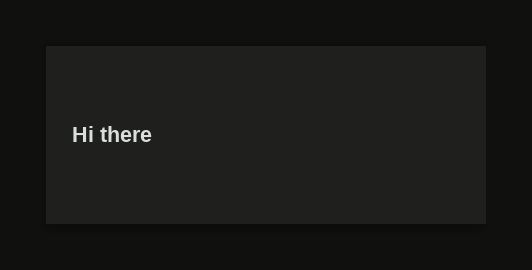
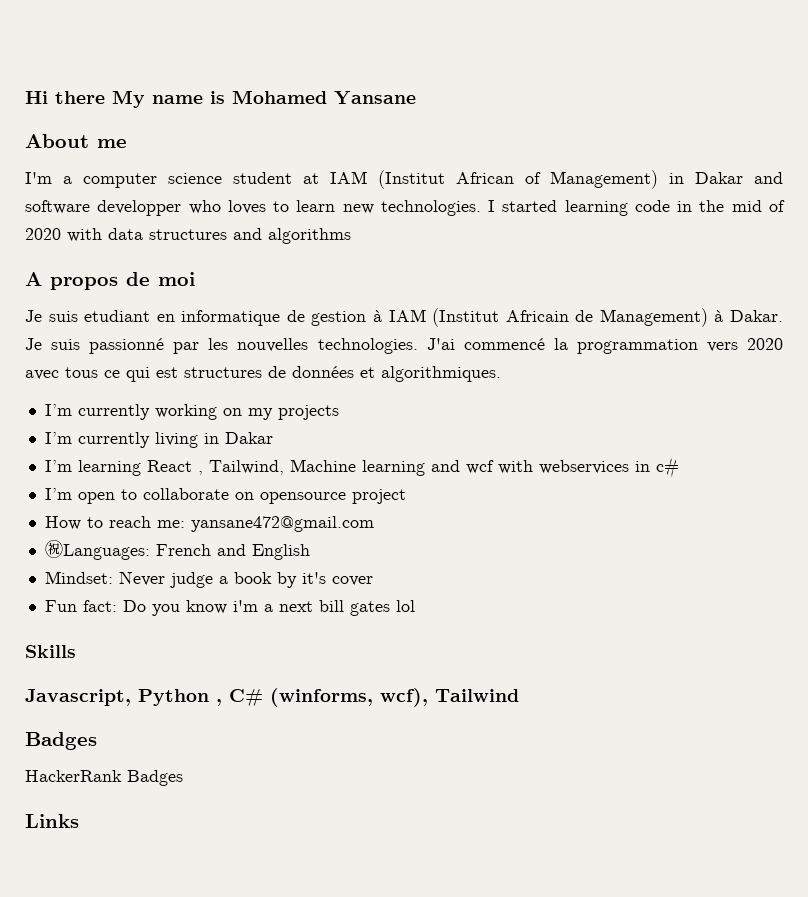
- Hi there
+ Hi there My name is Mohamed Yansane
+ About me
+ I'm a computer science student at IAM (Institut African of Management) in Dakar and software developper who loves to learn new technologies. I started learning code in the mid of 2020 with data structures and algorithms
+ A propos de moi
+ Je suis etudiant en informatique de gestion à IAM (Institut Africain de Management) à Dakar. Je suis passionné par les nouvelles technologies. J'ai commencé la programmation vers 2020 avec tous ce qui est structures de données et algorithmiques.
+ I’m currently working on my projects
+ I’m currently living in Dakar
+ I’m learning React , Tailwind, Machine learning and wcf with webservices in c#
+ I’m open to collaborate on opensource project
+ How to reach me: yansane472@gmail.com
+ ㊗Languages: French and English
+ Mindset: Never judge a book by it's cover
+ Fun fact: Do you know i'm a next bill gates lol
+ Skills
+ Javascript, Python , C# (winforms, wcf), Tailwind
+ Badges
+ HackerRank Badges
+ Links

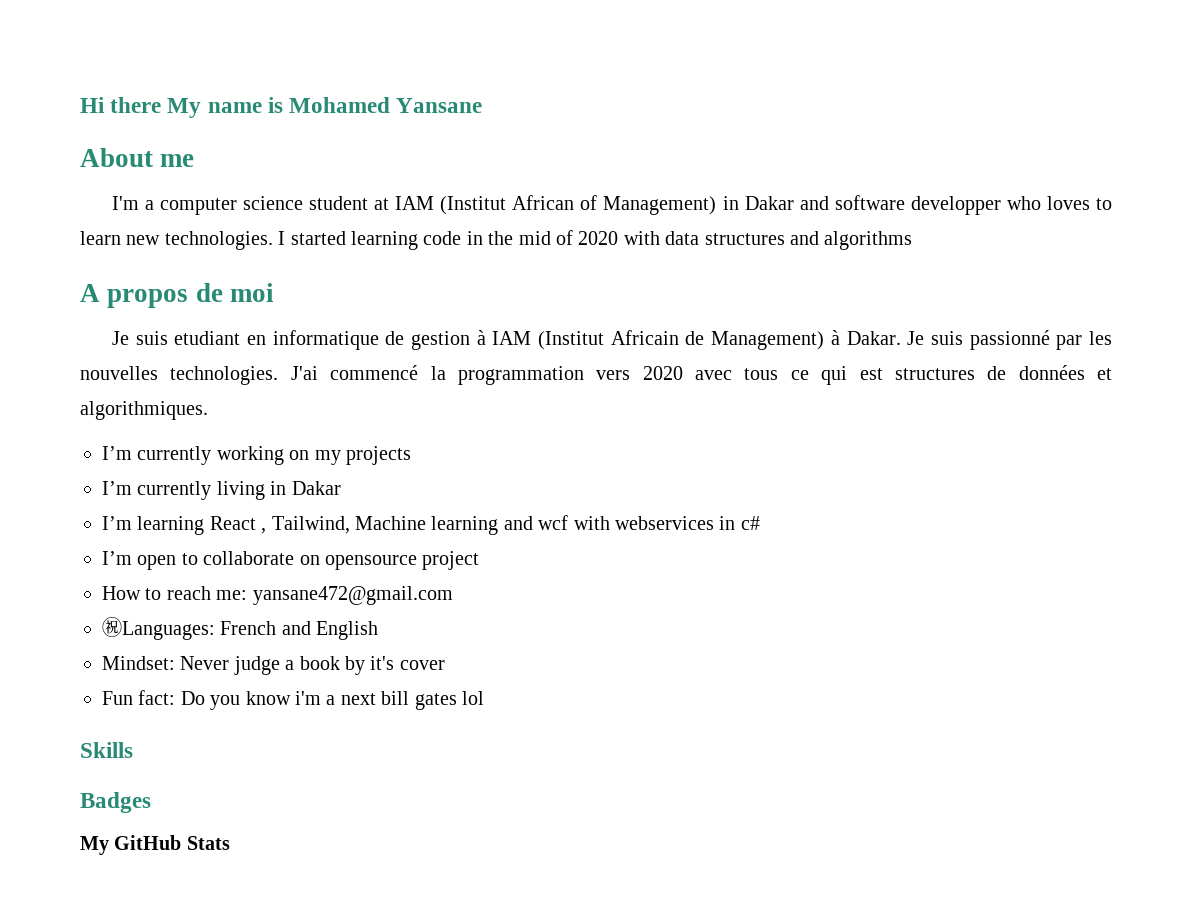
- Javascript, Python , C# (winforms, wcf), Tailwind
  Badges
- HackerRank Badges
- Links
+ My GitHub Stats

